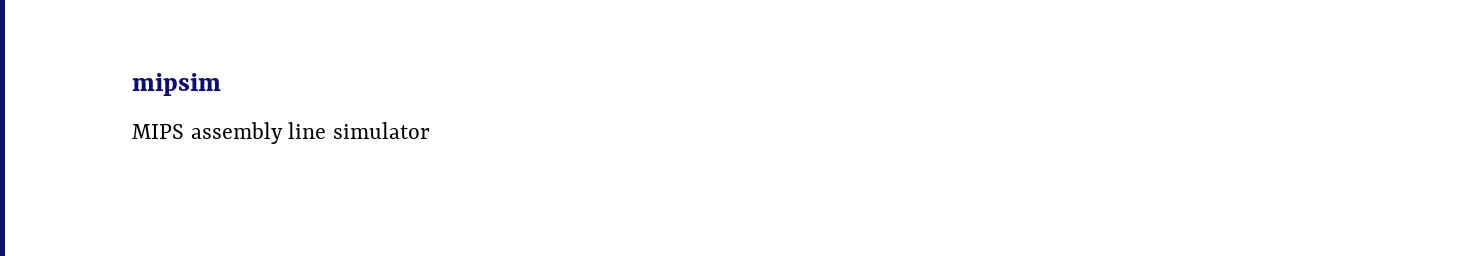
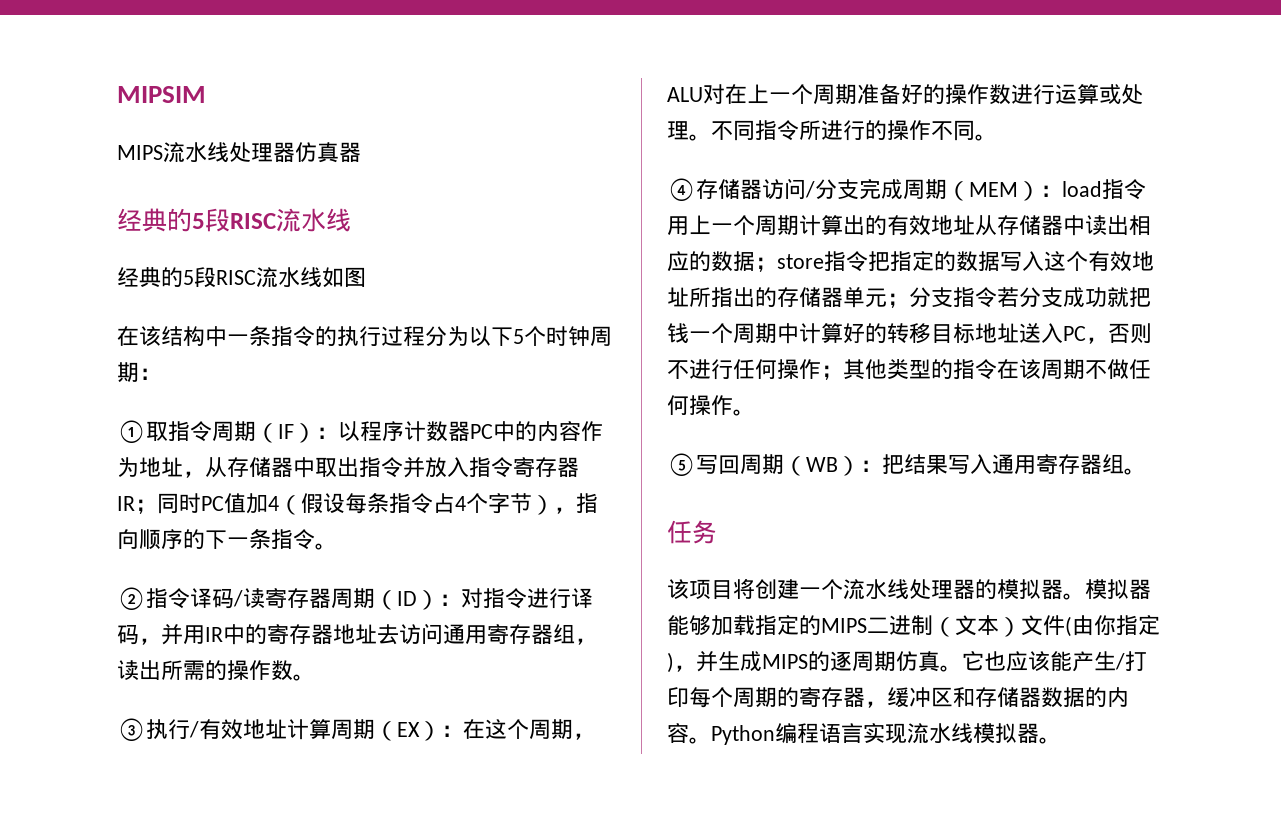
- mipsim
- MIPS assembly line simulator
+ MIPSIM
+ MIPS流水线处理器仿真器
+ 经典的5段RISC流水线
+ 经典的5段RISC流水线如图
+ 在该结构中一条指令的执行过程分为以下5个时钟周期：
+ ①取指令周期（IF）：以程序计数器PC中的内容作为地址，从存储器中取出指令并放入指令寄存器IR；同时PC值加4（假设每条指令占4个字节），指向顺序的下一条指令。
+ ②指令译码/读寄存器周期（ID）：对指令进行译码，并用IR中的寄存器地址去访问通用寄存器组，读出所需的操作数。
+ ③执行/有效地址计算周期（EX）：在这个周期，ALU对在上一个周期准备好的操作数进行运算或处理。不同指令所进行的操作不同。
+ ④存储器访问/分支完成周期（MEM）：load指令用上一个周期计算出的有效地址从存储器中读出相应的数据；store指令把指定的数据写入这个有效地址所指出的存储器单元；分支指令若分支成功就把钱一个周期中计算好的转移目标地址送入PC，否则不进行任何操作；其他类型的指令在该周期不做任何操作。
+ ⑤写回周期（WB）：把结果写入通用寄存器组。
+ 任务
+ 该项目将创建一个流水线处理器的模拟器。模拟器能够加载指定的MIPS二进制（文本）文件(由你指定)，并生成MIPS的逐周期仿真。它也应该能产生/打印每个周期的寄存器，缓冲区和存储器数据的内容。Python编程语言实现流水线模拟器。

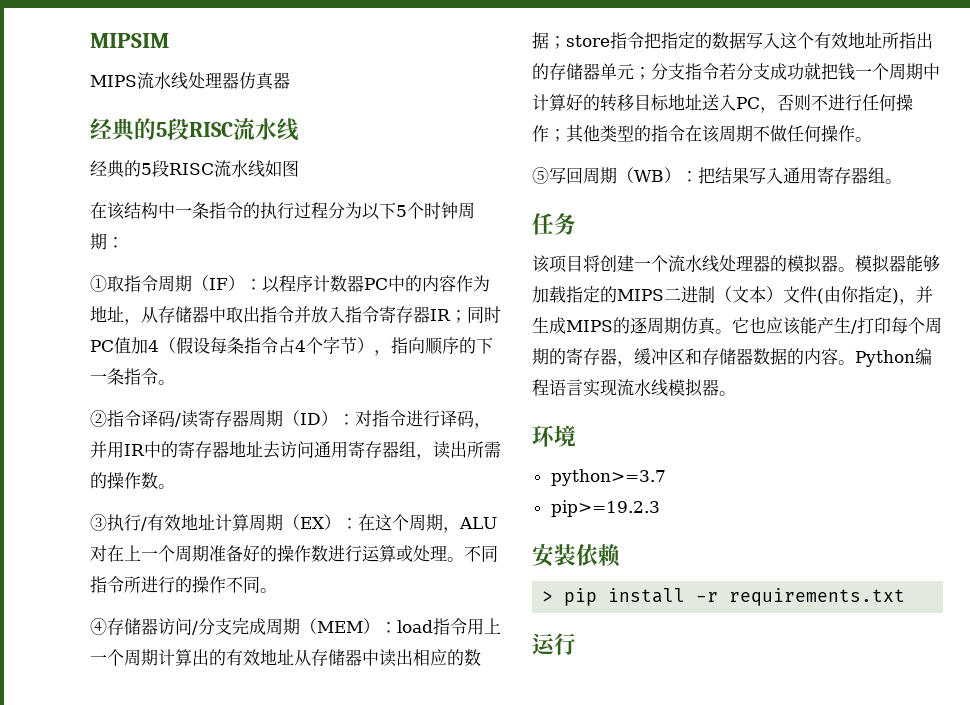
+ 环境
+ python>=3.7
+ pip>=19.2.3
+ 安装依赖
+ > pip install -r requirements.txt
+ 运行

